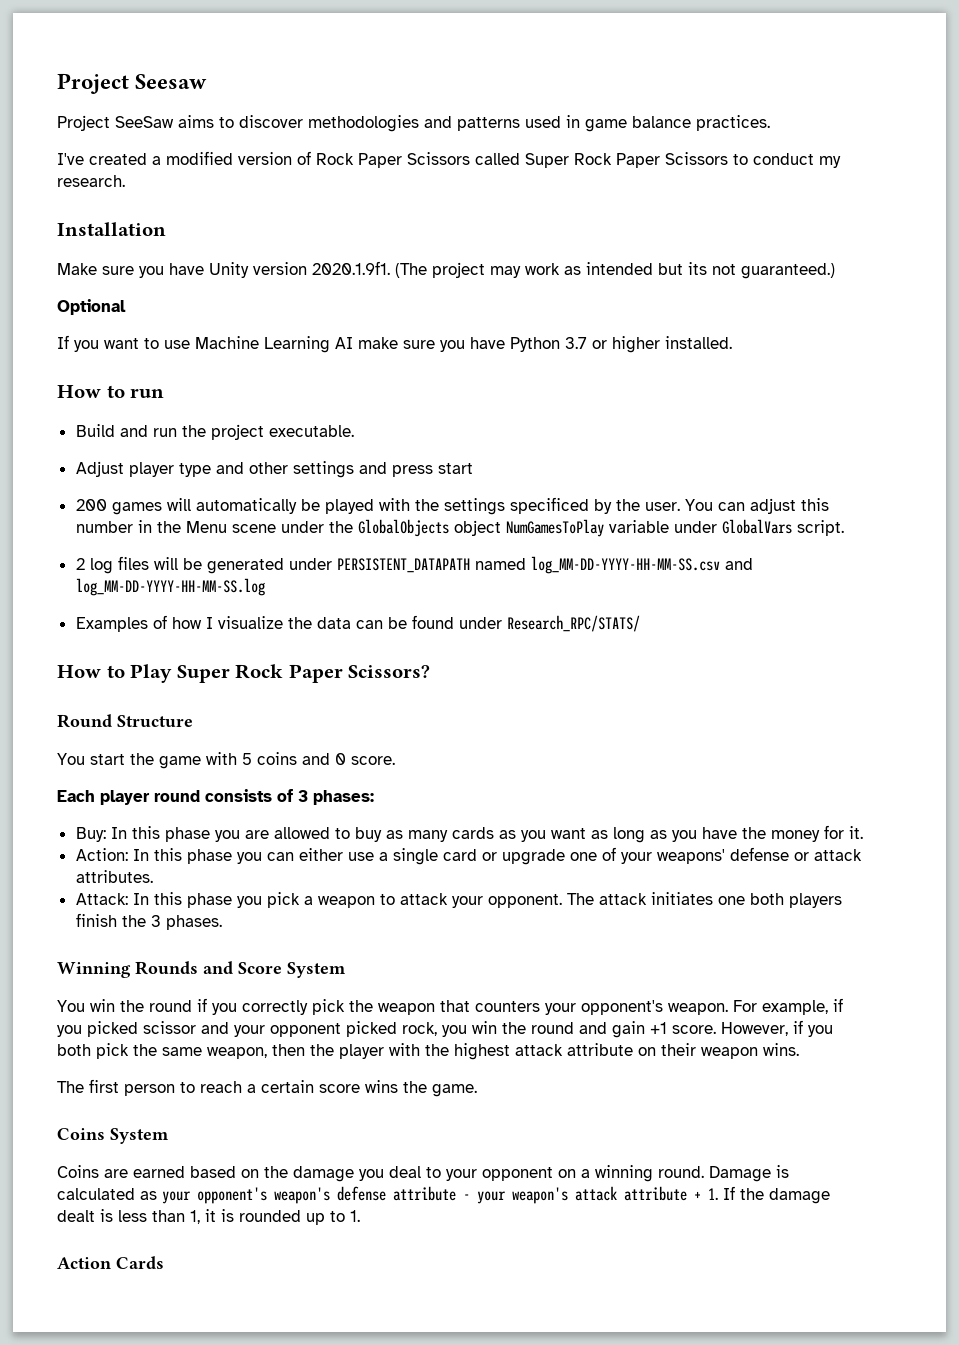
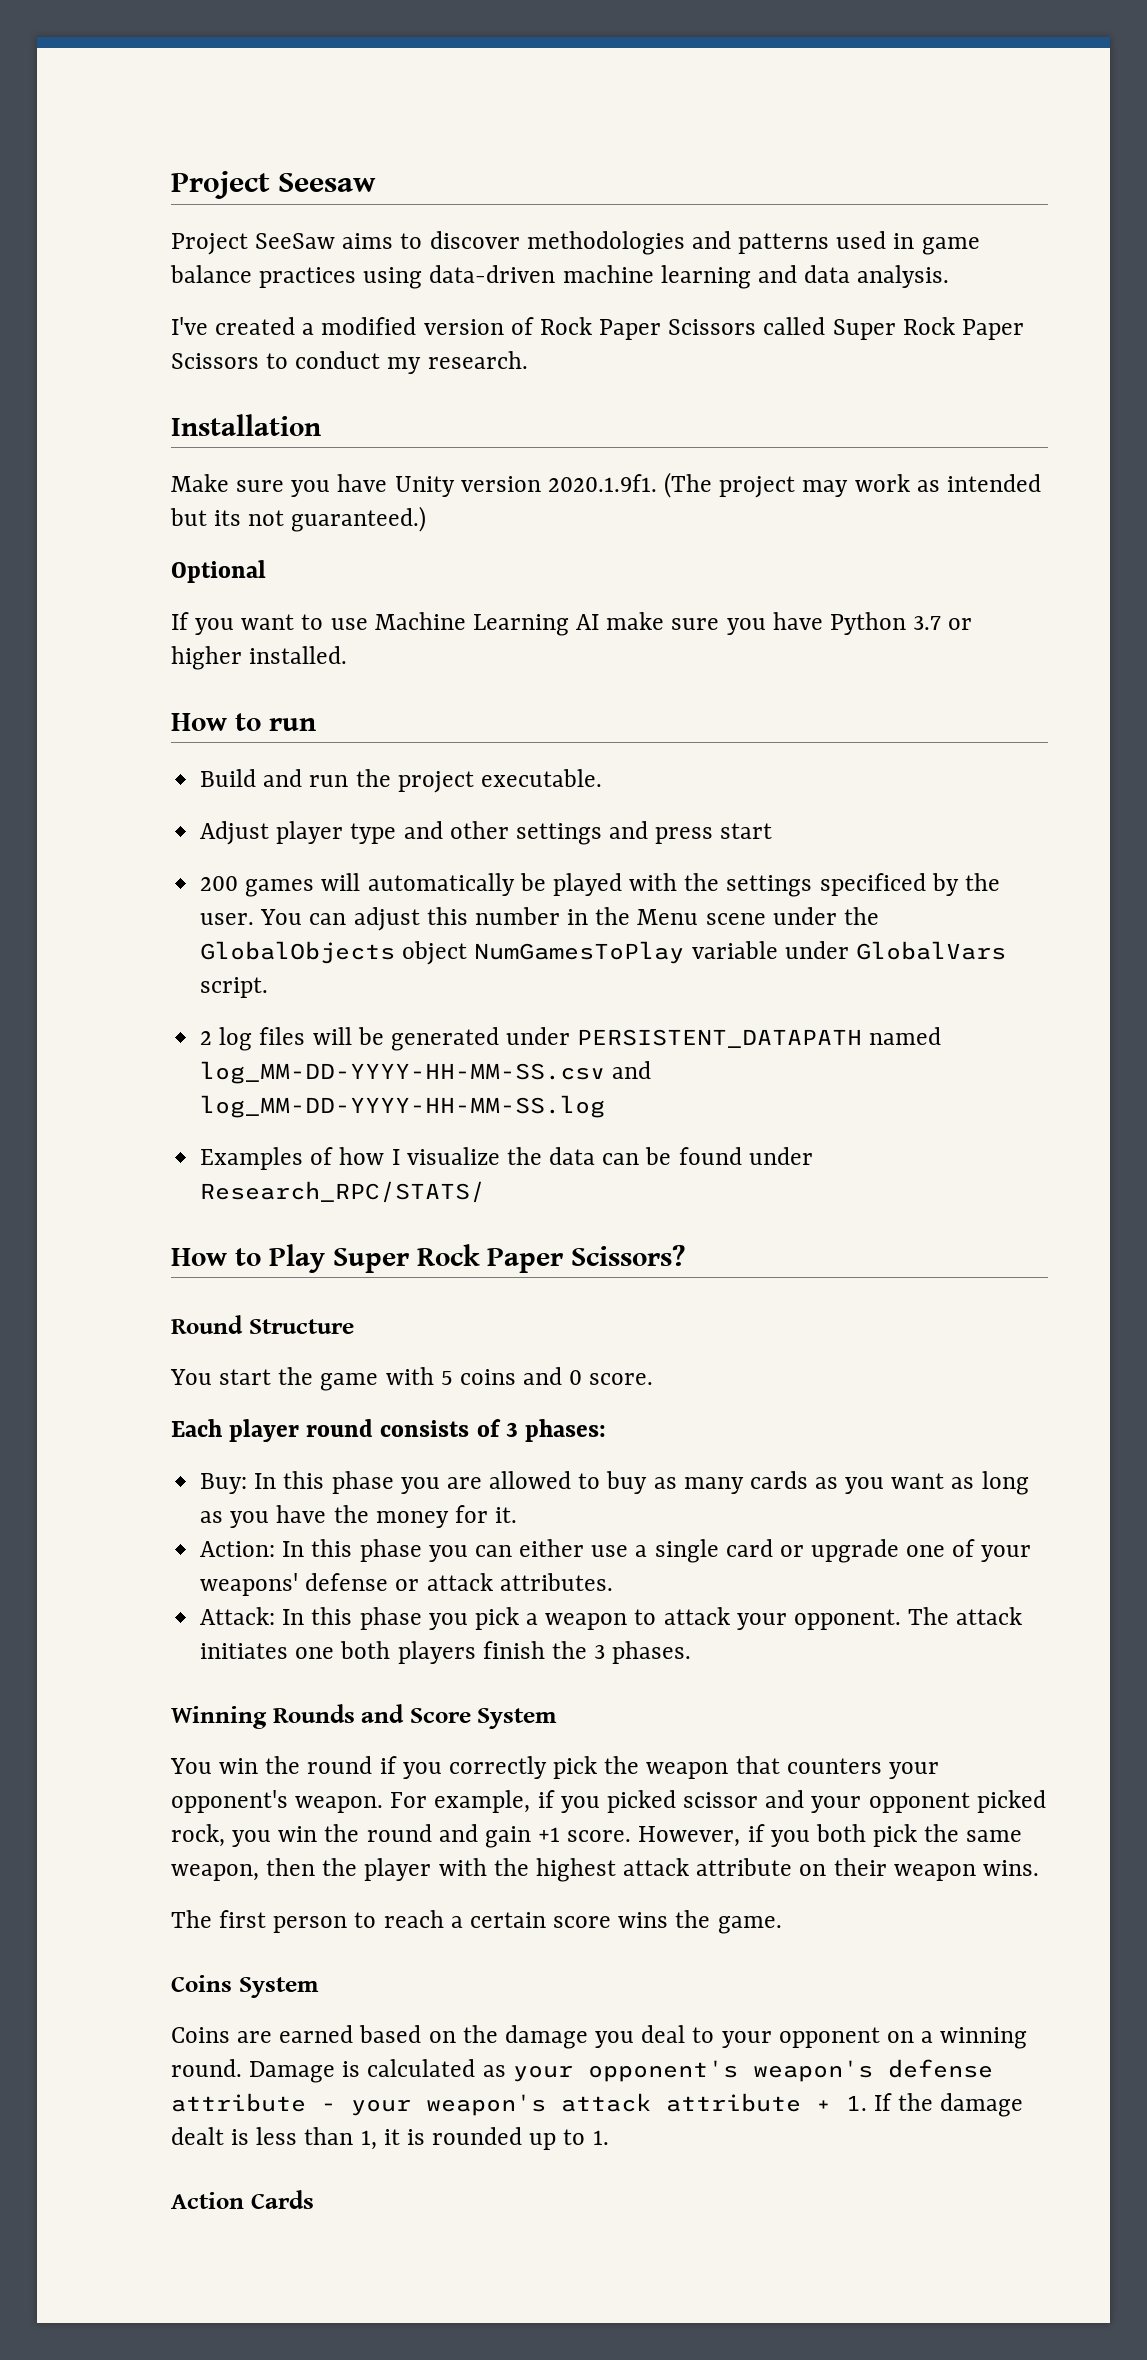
- Project SeeSaw aims to discover methodologies and patterns used in game balance practices.
+ Project SeeSaw aims to discover methodologies and patterns used in game balance practices using data-driven machine learning and data analysis.

